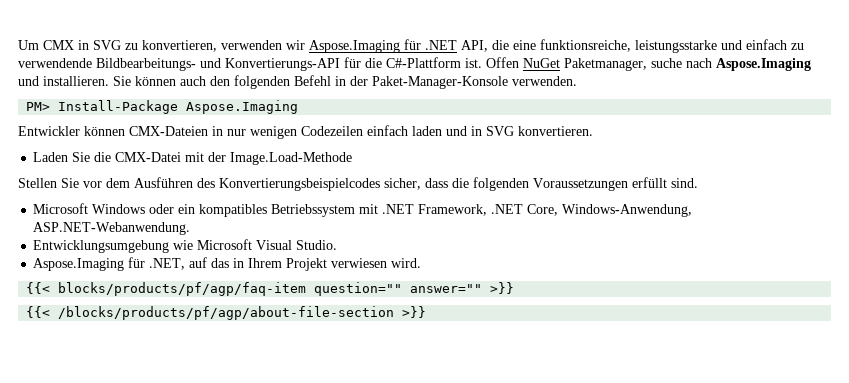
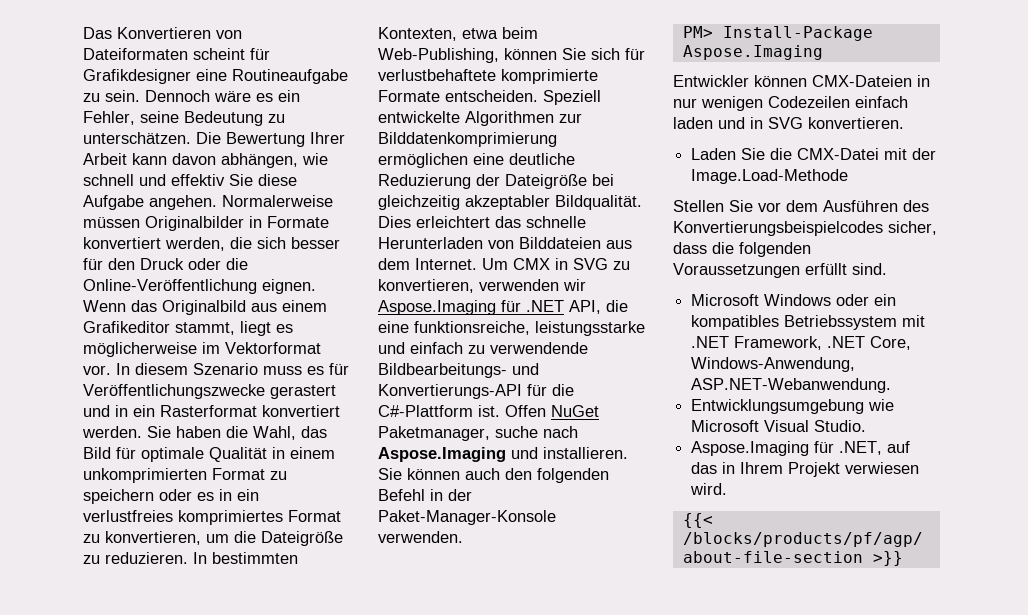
+ Das Konvertieren von Dateiformaten scheint für Grafikdesigner eine Routineaufgabe zu sein. Dennoch wäre es ein Fehler, seine Bedeutung zu unterschätzen. Die Bewertung Ihrer Arbeit kann davon abhängen, wie schnell und effektiv Sie diese Aufgabe angehen. Normalerweise müssen Originalbilder in Formate konvertiert werden, die sich besser für den Druck oder die Online-Veröffentlichung eignen. Wenn das Originalbild aus einem Grafikeditor stammt, liegt es möglicherweise im Vektorformat vor. In diesem Szenario muss es für Veröffentlichungszwecke gerastert und in ein Rasterformat konvertiert werden. Sie haben die Wahl, das Bild für optimale Qualität in einem unkomprimierten Format zu speichern oder es in ein verlustfreies komprimiertes Format zu konvertieren, um die Dateigröße zu reduzieren. In bestimmten Kontexten, etwa beim Web-Publishing, können Sie sich für verlustbehaftete komprimierte Formate entscheiden. Speziell entwickelte Algorithmen zur Bilddatenkomprimierung ermöglichen eine deutliche Reduzierung der Dateigröße bei gleichzeitig akzeptabler Bildqualität. Dies erleichtert das schnelle Herunterladen von Bilddateien aus dem Internet.
- {{< blocks/products/pf/agp/faq-item question="" answer="" >}}

